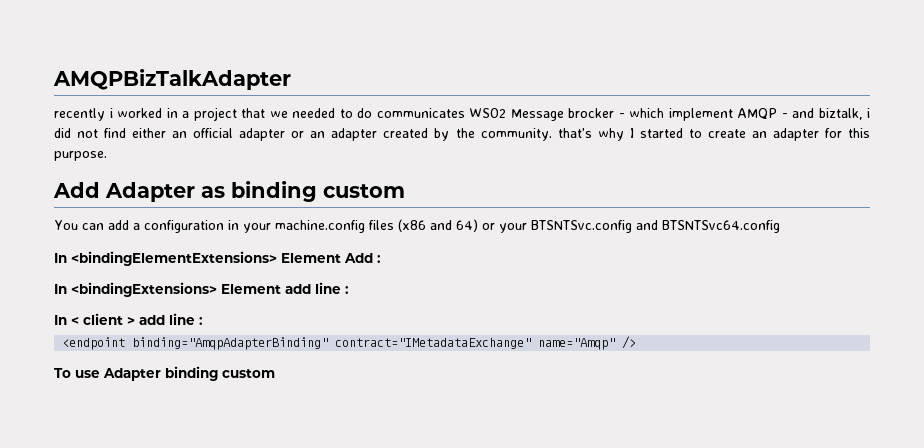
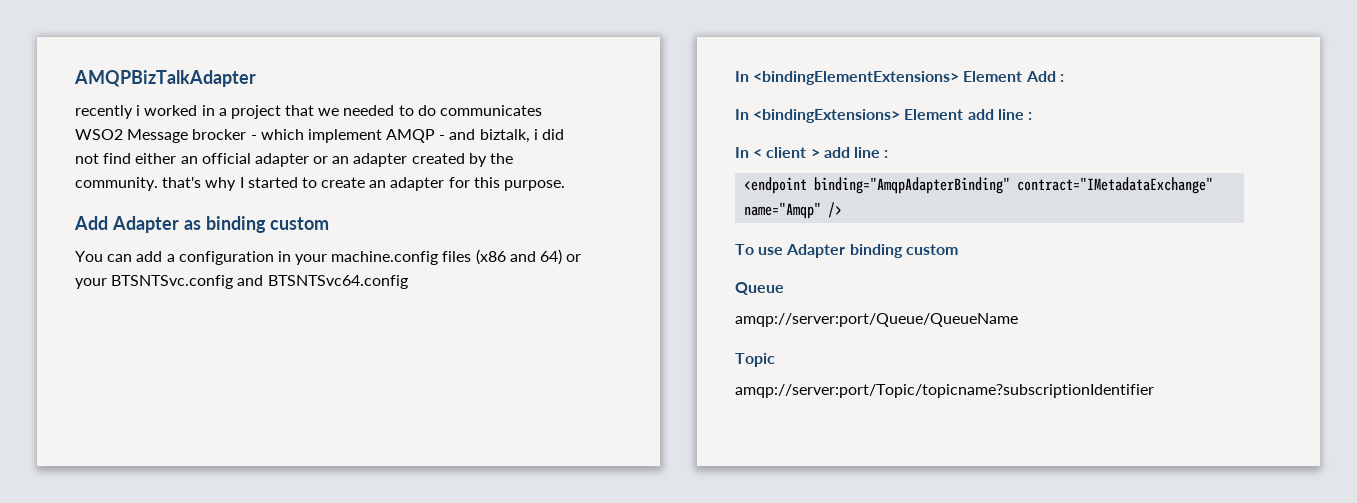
+ Queue
+ amqp://server:port/Queue/QueueName
+ Topic
+ amqp://server:port/Topic/topicname?subscriptionIdentifier

